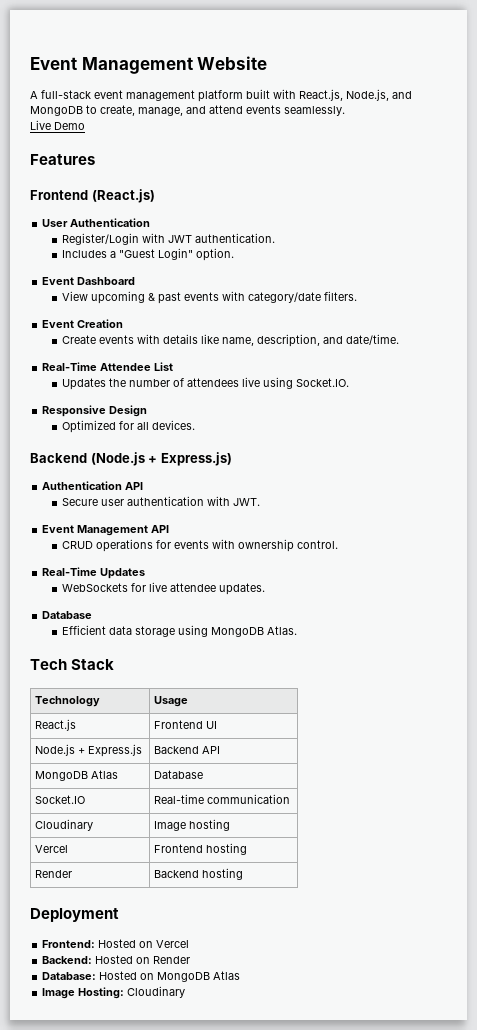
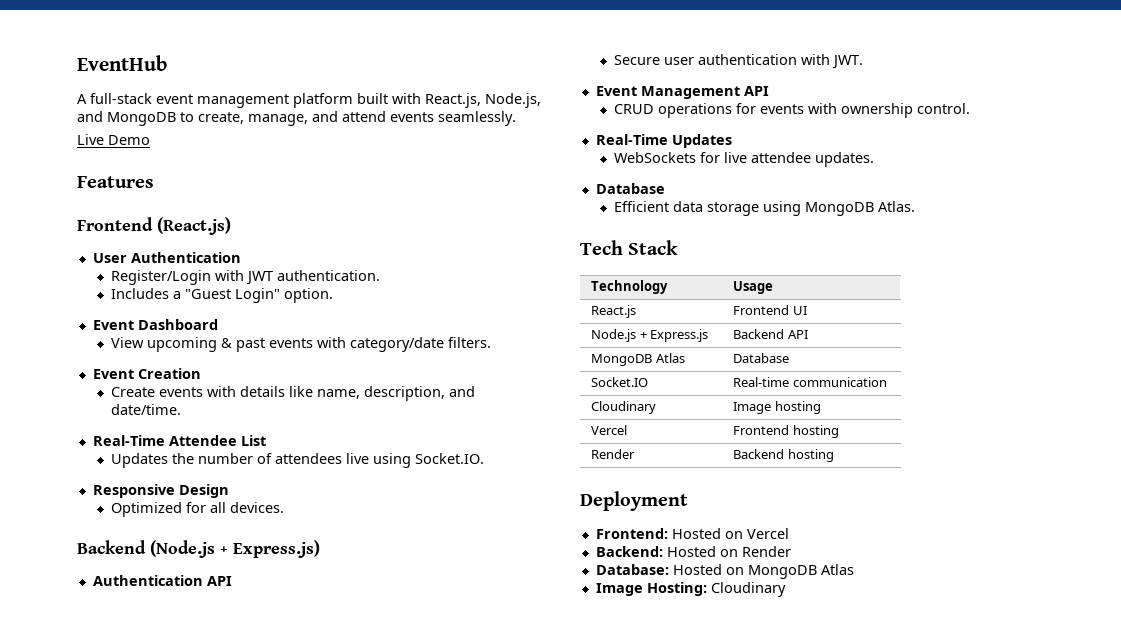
- Event Management Website
+ EventHub

